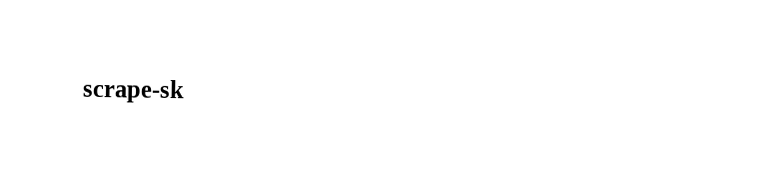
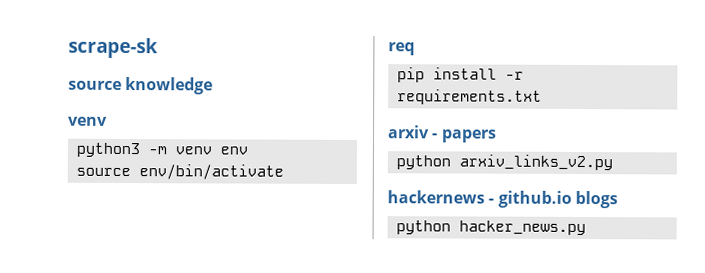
+ source knowledge
+ venv
+ python3 -m venv env
+ source env/bin/activate
+ req
+ pip install -r requirements.txt
+ arxiv - papers
+ python arxiv_links_v2.py
+ hackernews - github.io blogs
+ python hacker_news.py

